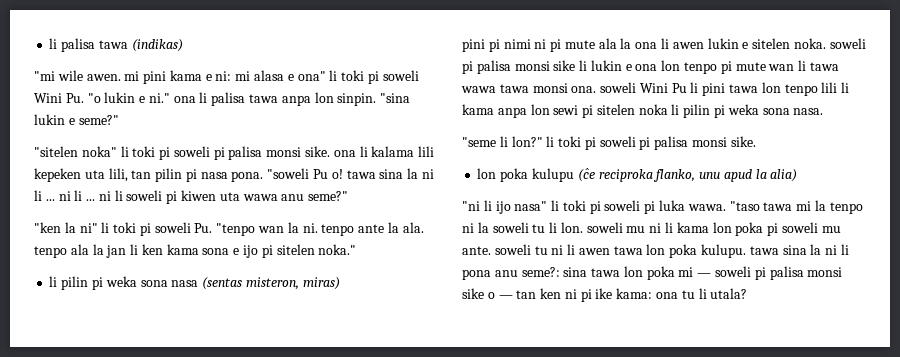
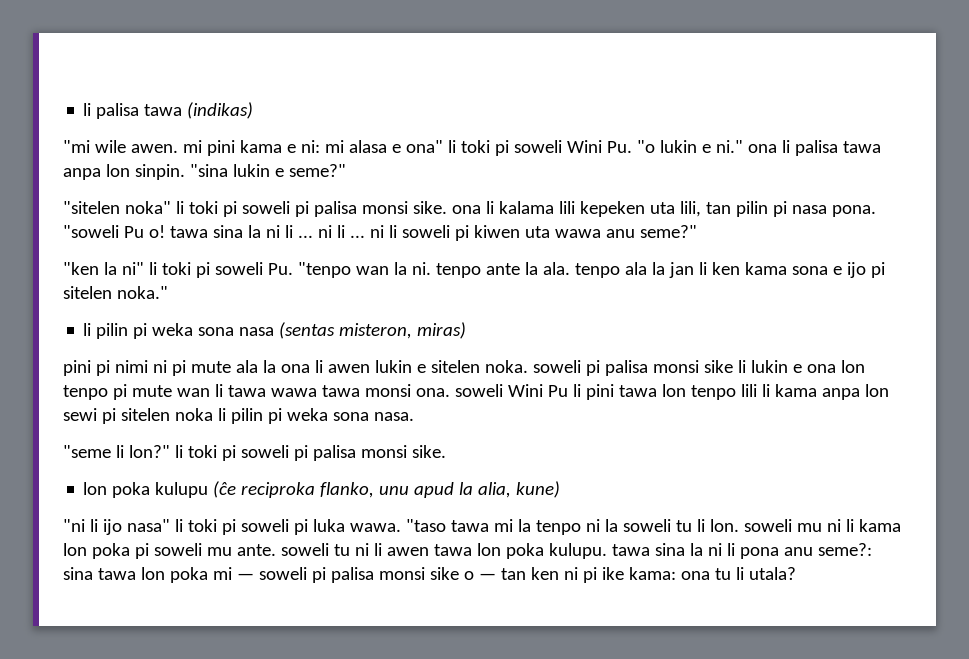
- lon poka kulupu (ĉe reciproka flanko, unu apud la alia)
+ lon poka kulupu (ĉe reciproka flanko, unu apud la alia, kune)

